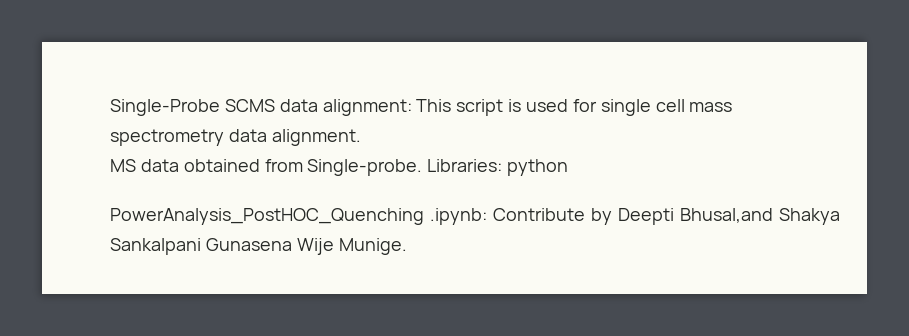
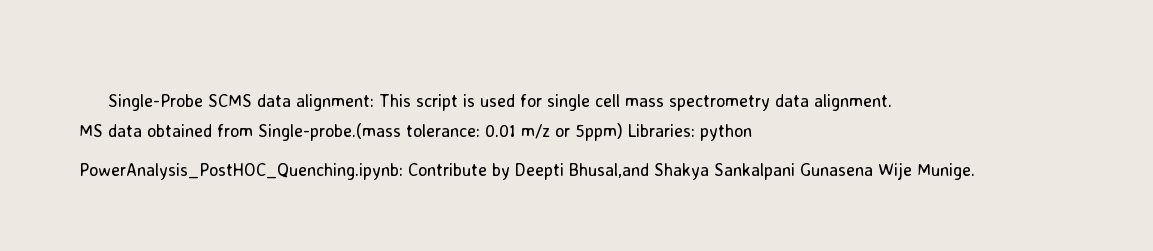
- MS data obtained from Single-probe. Libraries: python
+ MS data obtained from Single-probe.(mass tolerance: 0.01 m/z or 5ppm) Libraries: python
- PowerAnalysis_PostHOC_Quenching .ipynb: Contribute by Deepti Bhusal,and Shakya Sankalpani Gunasena Wije Munige.
+ PowerAnalysis_PostHOC_Quenching.ipynb: Contribute by Deepti Bhusal,and Shakya Sankalpani Gunasena Wije Munige.

